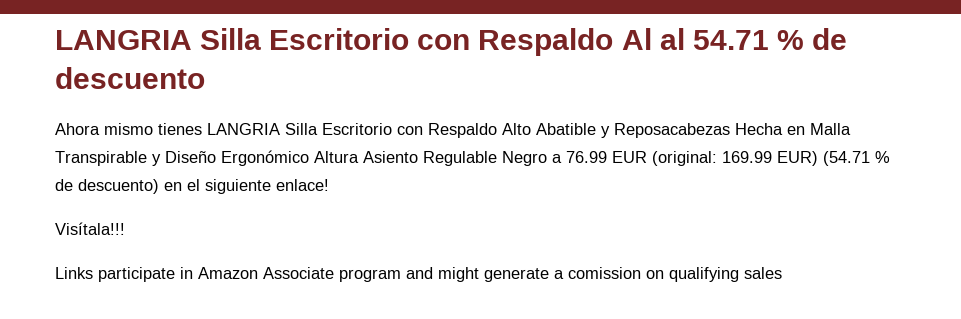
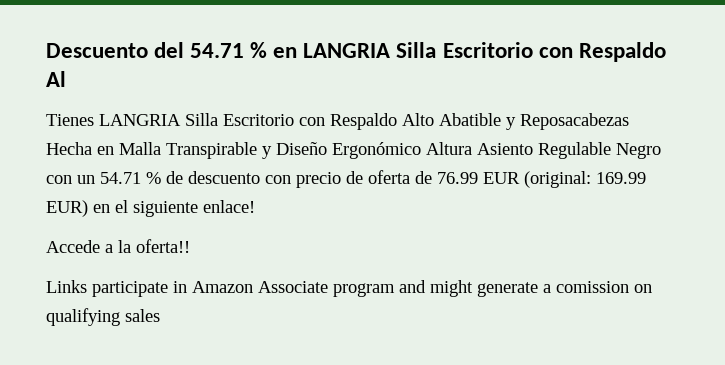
- LANGRIA Silla Escritorio con Respaldo Al al 54.71 % de descuento
- Ahora mismo tienes LANGRIA Silla Escritorio con Respaldo Alto Abatible y Reposacabezas Hecha en Malla Transpirable y Diseño Ergonómico Altura Asiento Regulable Negro a 76.99 EUR (original: 169.99 EUR) (54.71 % de descuento) en el siguiente enlace!
+ Descuento del 54.71 % en LANGRIA Silla Escritorio con Respaldo Al
+ Tienes LANGRIA Silla Escritorio con Respaldo Alto Abatible y Reposacabezas Hecha en Malla Transpirable y Diseño Ergonómico Altura Asiento Regulable Negro con un 54.71 % de descuento con precio de oferta de 76.99 EUR (original: 169.99 EUR) en el siguiente enlace!
- Visítala!!!
+ Accede a la oferta!!

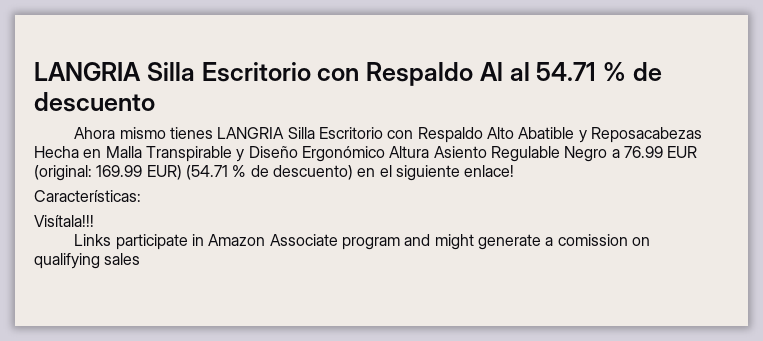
- Descuento del 54.71 % en LANGRIA Silla Escritorio con Respaldo Al
- Tienes LANGRIA Silla Escritorio con Respaldo Alto Abatible y Reposacabezas Hecha en Malla Transpirable y Diseño Ergonómico Altura Asiento Regulable Negro con un 54.71 % de descuento con precio de oferta de 76.99 EUR (original: 169.99 EUR) en el siguiente enlace!
+ LANGRIA Silla Escritorio con Respaldo Al al 54.71 % de descuento
+ Ahora mismo tienes LANGRIA Silla Escritorio con Respaldo Alto Abatible y Reposacabezas Hecha en Malla Transpirable y Diseño Ergonómico Altura Asiento Regulable Negro a 76.99 EUR (original: 169.99 EUR) (54.71 % de descuento) en el siguiente enlace!
- Accede a la oferta!!
+ Características:
+ Visítala!!!

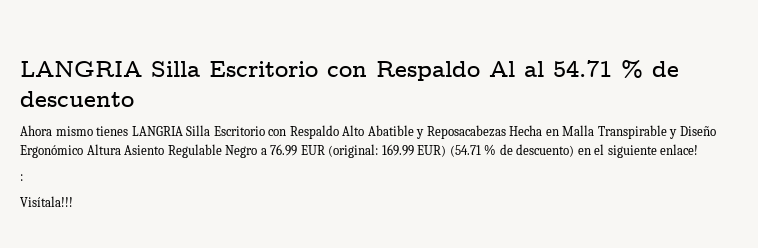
- Características:
+ :
- Links participate in Amazon Associate program and might generate a comission on qualifying sales

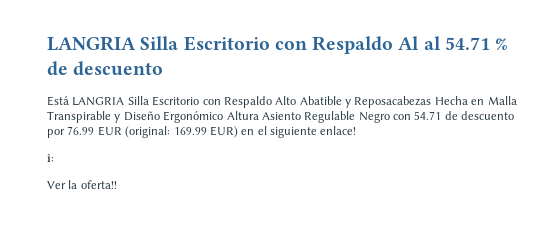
- Ahora mismo tienes LANGRIA Silla Escritorio con Respaldo Alto Abatible y Reposacabezas Hecha en Malla Transpirable y Diseño Ergonómico Altura Asiento Regulable Negro a 76.99 EUR (original: 169.99 EUR) (54.71 % de descuento) en el siguiente enlace!
+ Está LANGRIA Silla Escritorio con Respaldo Alto Abatible y Reposacabezas Hecha en Malla Transpirable y Diseño Ergonómico Altura Asiento Regulable Negro con 54.71 de descuento por 76.99 EUR (original: 169.99 EUR) en el siguiente enlace!
- :
- Visítala!!!
+ ℹ:
+ Ver la oferta!!

